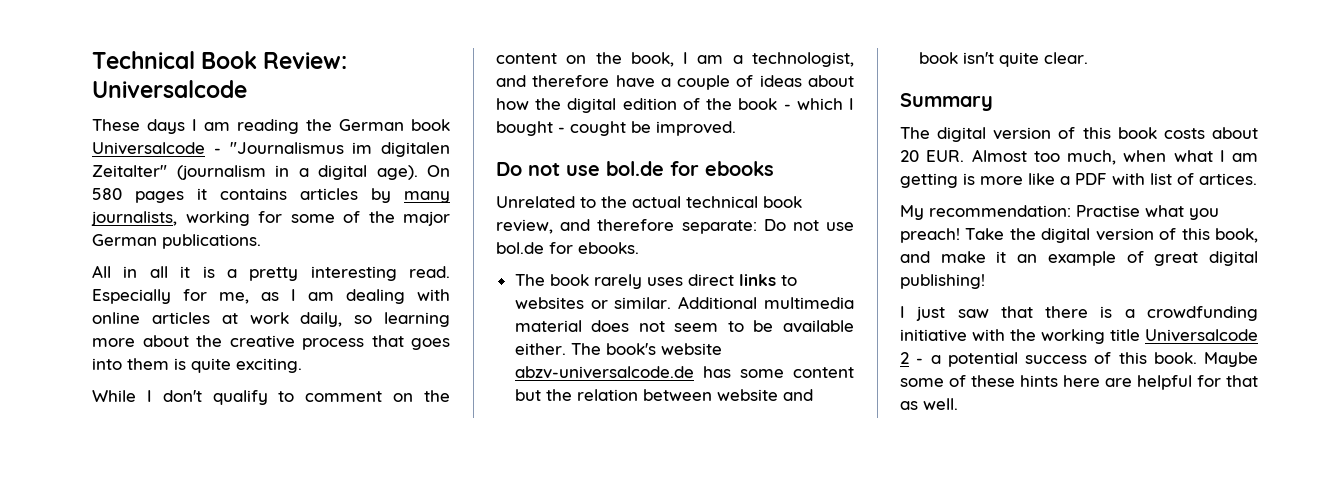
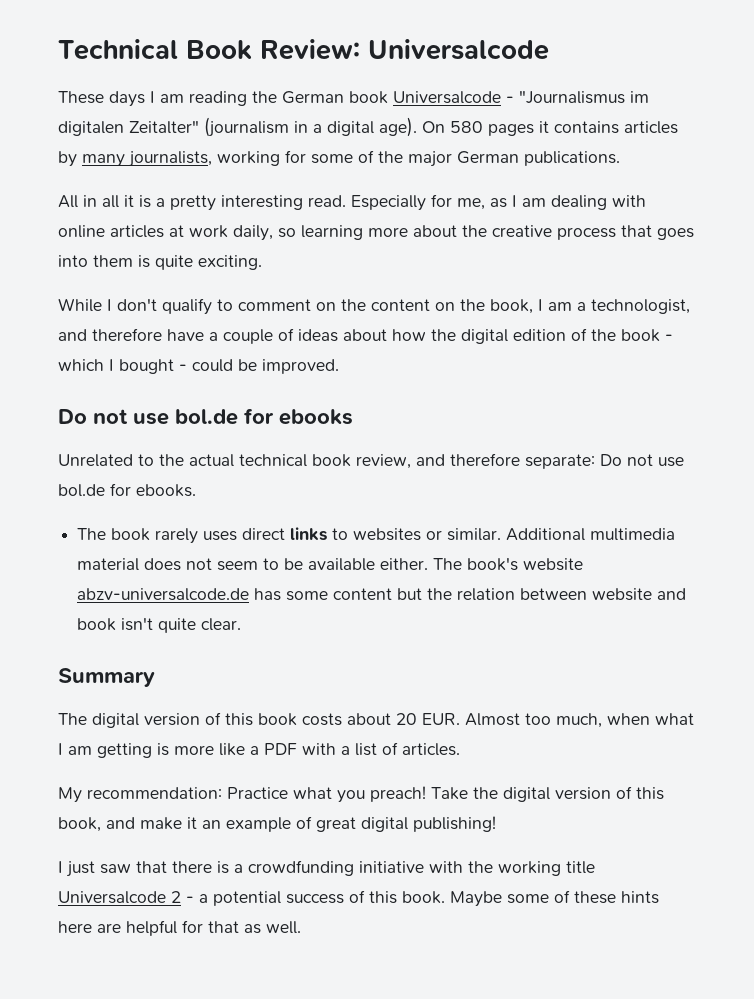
- While I don't qualify to comment on the content on the book, I am a technologist, and therefore have a couple of ideas about how the digital edition of the book - which I bought - cought be improved.
+ While I don't qualify to comment on the content on the book, I am a technologist, and therefore have a couple of ideas about how the digital edition of the book - which I bought - could be improved.
- The digital version of this book costs about 20 EUR. Almost too much, when what I am getting is more like a PDF with list of artices.
+ The digital version of this book costs about 20 EUR. Almost too much, when what I am getting is more like a PDF with a list of articles.
- My recommendation: Practise what you preach!
+ My recommendation: Practice what you preach!

